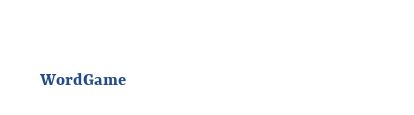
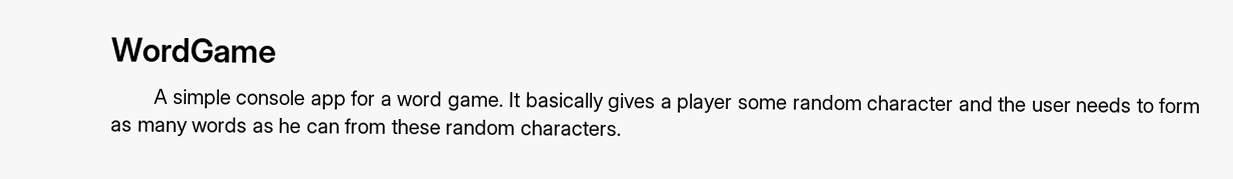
+ A simple console app for a word game. It basically gives a player some random character and the user needs to form as many words as he can from these random characters.

